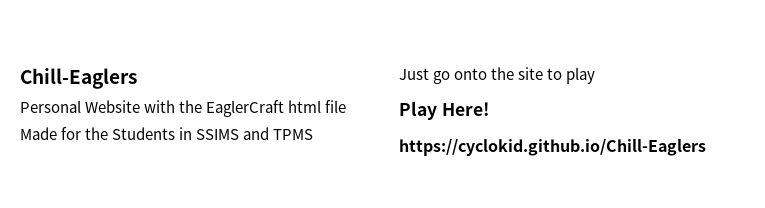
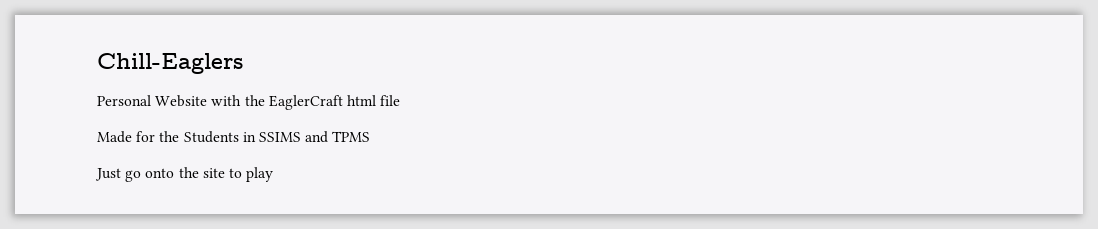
- Play Here!
- https://cyclokid.github.io/Chill-Eaglers

